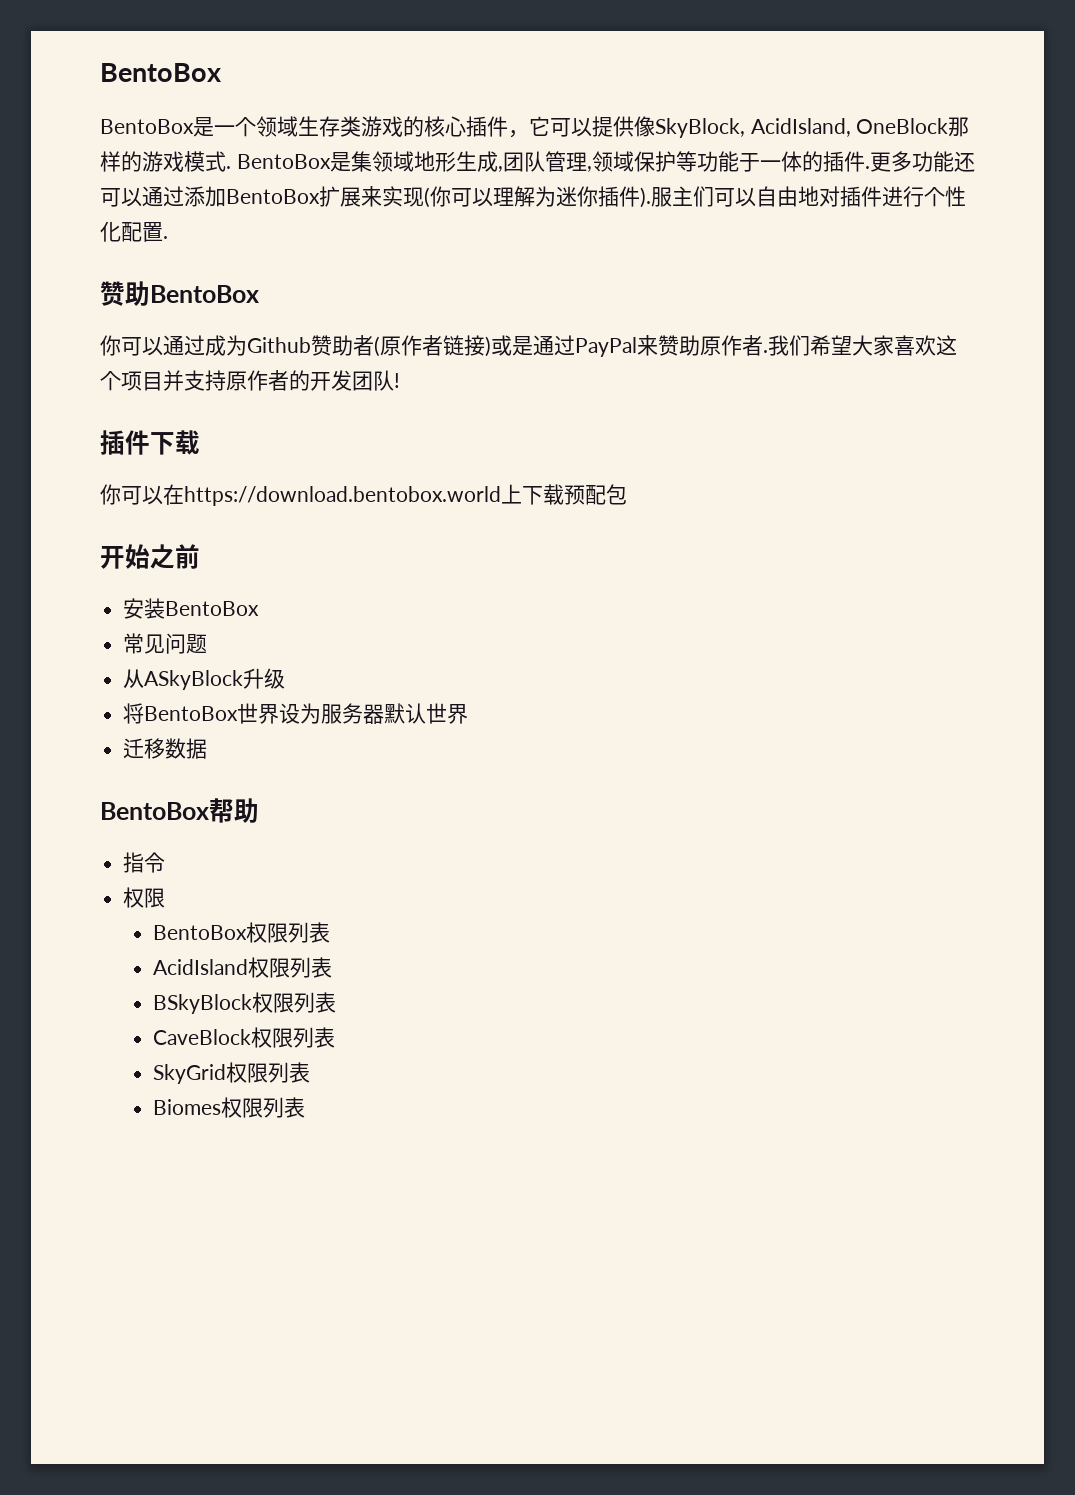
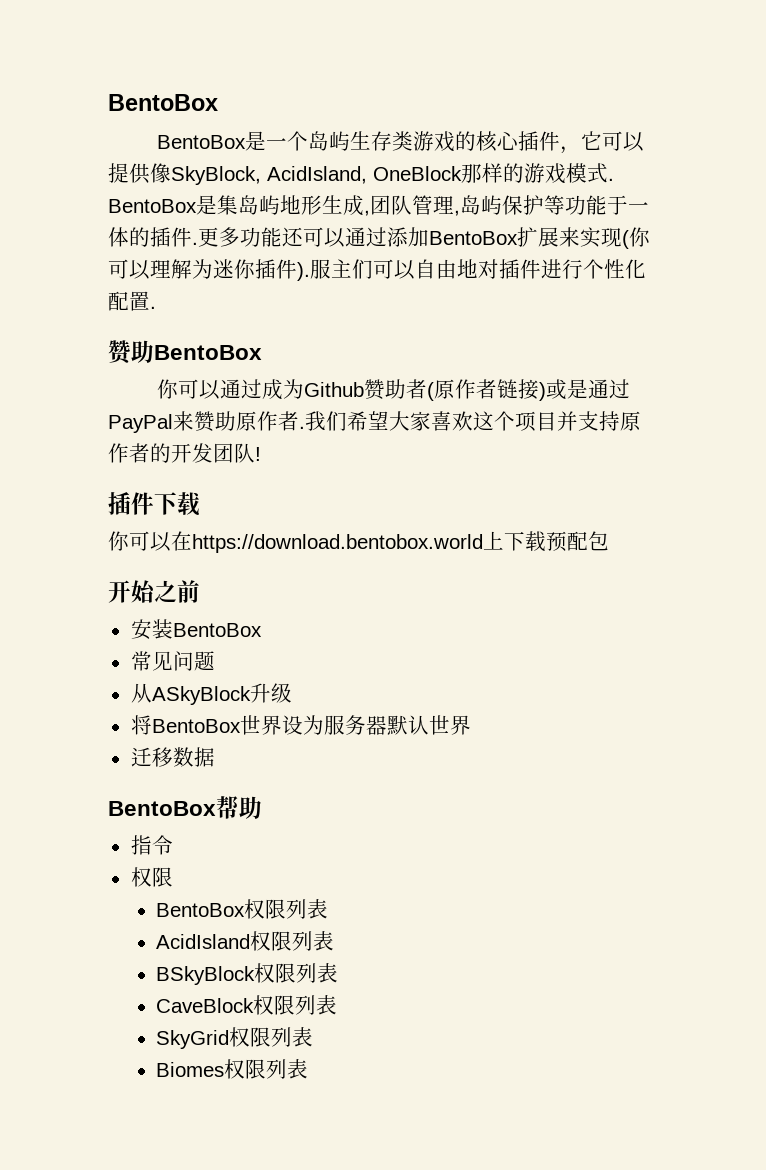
- BentoBox是一个领域生存类游戏的核心插件，它可以提供像SkyBlock, AcidIsland, OneBlock那样的游戏模式.
+ BentoBox是一个岛屿生存类游戏的核心插件，它可以提供像SkyBlock, AcidIsland, OneBlock那样的游戏模式.
- BentoBox是集领域地形生成,团队管理,领域保护等功能于一体的插件.
+ BentoBox是集岛屿地形生成,团队管理,岛屿保护等功能于一体的插件.

